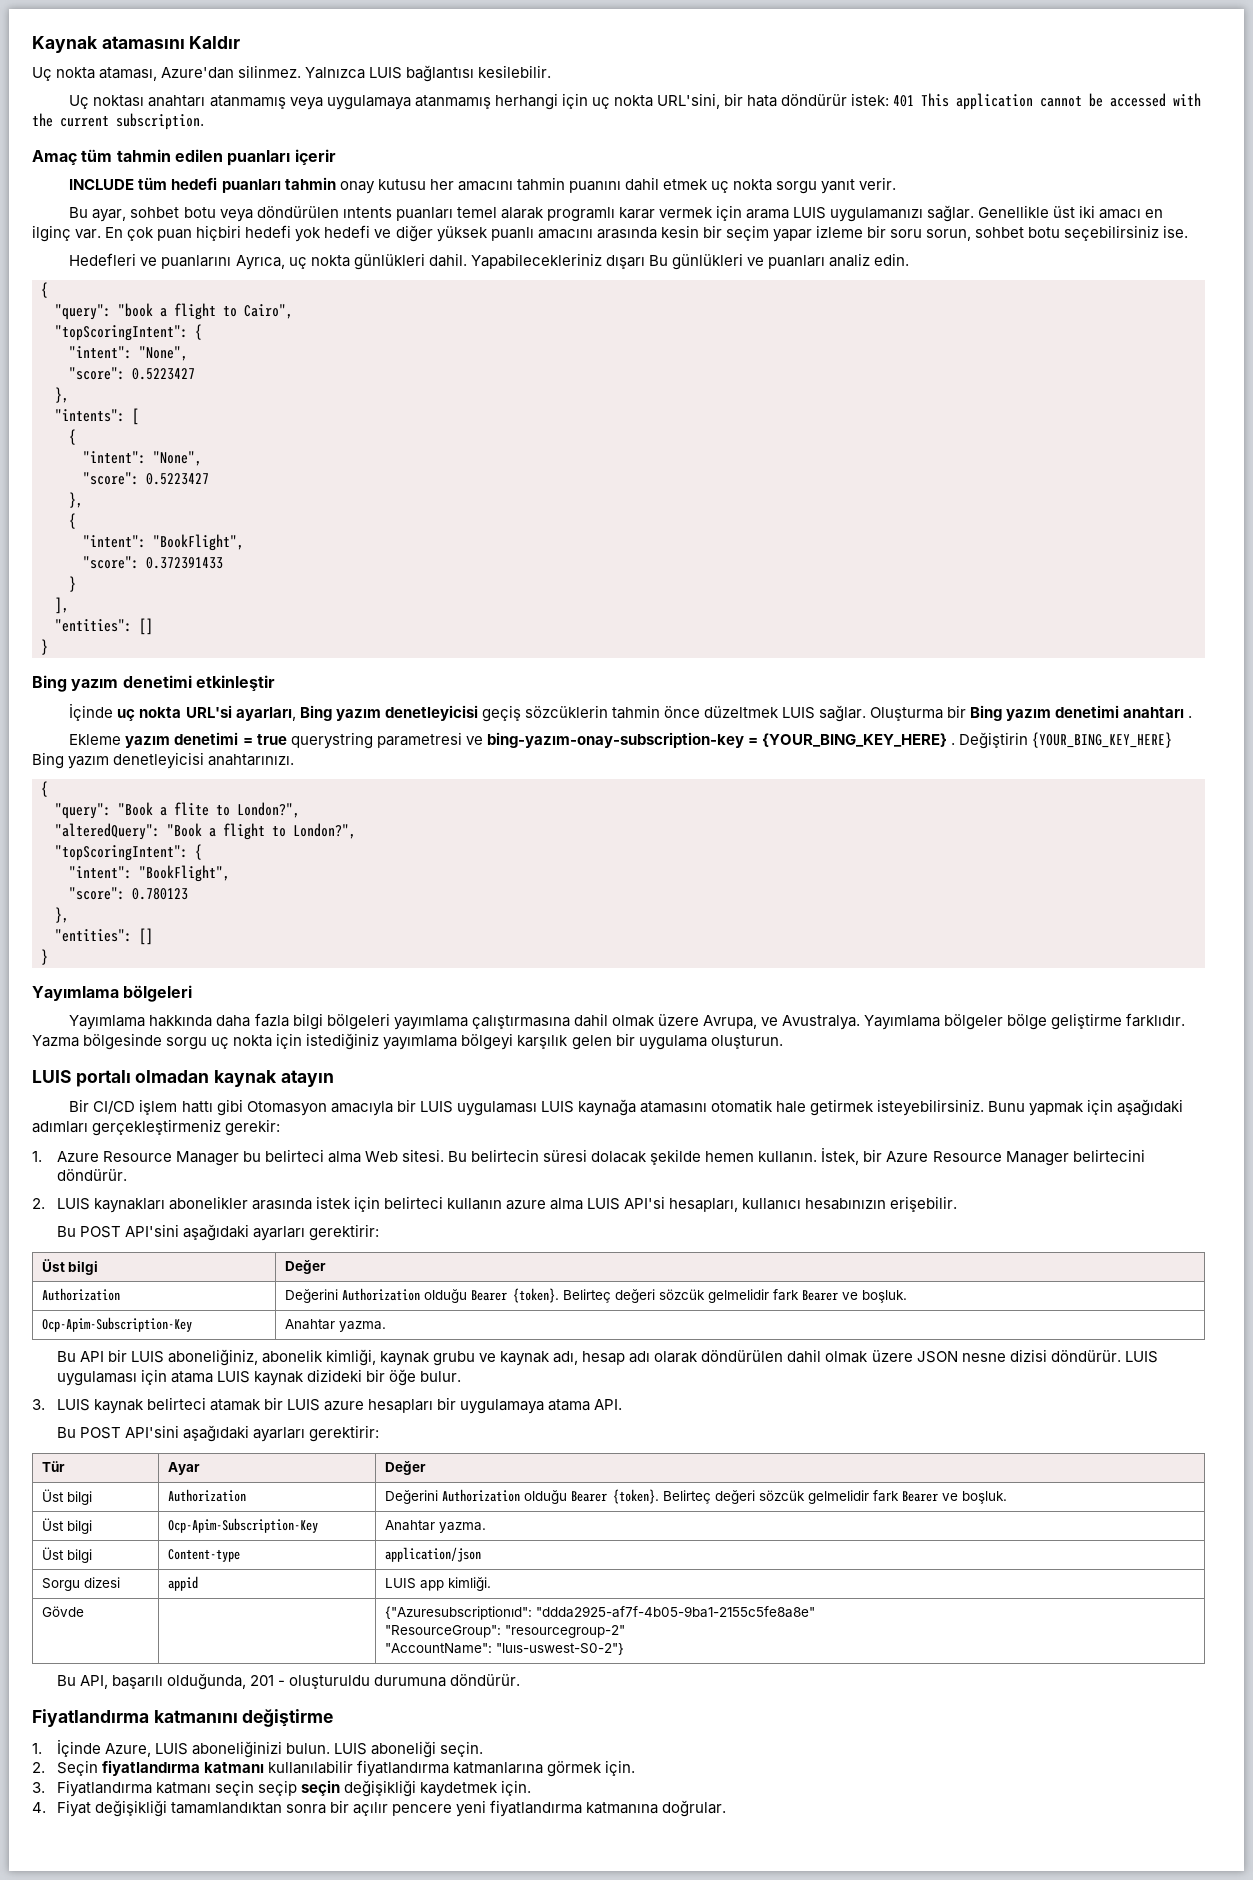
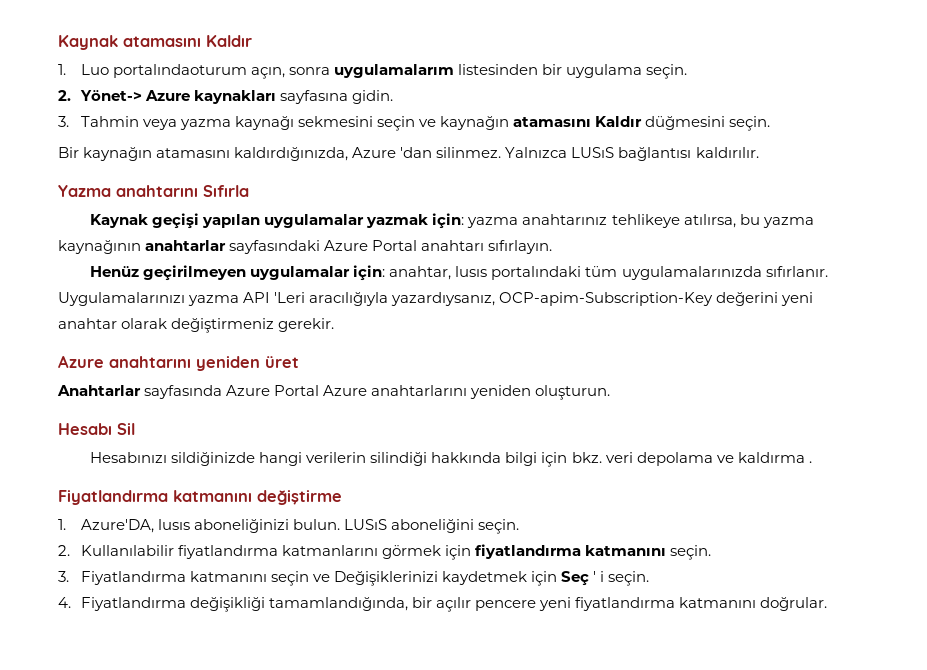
- Uç nokta ataması, Azure'dan silinmez. Yalnızca LUIS bağlantısı kesilebilir.
- Uç noktası anahtarı atanmamış veya uygulamaya atanmamış herhangi için uç nokta URL'sini, bir hata döndürür istek: 401 This application cannot be accessed with the current subscription.
- Amaç tüm tahmin edilen puanları içerir
- INCLUDE tüm hedefi puanları tahmin onay kutusu her amacını tahmin puanını dahil etmek uç nokta sorgu yanıt verir.
- Bu ayar, sohbet botu veya döndürülen ıntents puanları temel alarak programlı karar vermek için arama LUIS uygulamanızı sağlar. Genellikle üst iki amacı en ilginç var. En çok puan hiçbiri hedefi yok hedefi ve diğer yüksek puanlı amacını arasında kesin bir seçim yapar izleme bir soru sorun, sohbet botu seçebilirsiniz ise.
- Hedefleri ve puanlarını Ayrıca, uç nokta günlükleri dahil. Yapabilecekleriniz dışarı Bu günlükleri ve puanları analiz edin.
- {
- "query": "book a flight to Cairo",
- "topScoringIntent": {
- "intent": "None",
- "score": 0.5223427
- },
- "intents": [
- {
- "intent": "None",
- "score": 0.5223427
- },
- {
- "intent": "BookFlight",
- "score": 0.372391433
- }
- ],
- "entities": []
- }
- Bing yazım denetimi etkinleştir
- İçinde uç nokta URL'si ayarları, Bing yazım denetleyicisi geçiş sözcüklerin tahmin önce düzeltmek LUIS sağlar. Oluşturma bir Bing yazım denetimi anahtarı .
- Ekleme yazım denetimi = true querystring parametresi ve bing-yazım-onay-subscription-key = {YOUR_BING_KEY_HERE} . Değiştirin {YOUR_BING_KEY_HERE} Bing yazım denetleyicisi anahtarınızı.
- {
- "query": "Book a flite to London?",
- "alteredQuery": "Book a flight to London?",
- "topScoringIntent": {
- "intent": "BookFlight",
- "score": 0.780123
- },
- "entities": []
- }
- Yayımlama bölgeleri
- Yayımlama hakkında daha fazla bilgi bölgeleri yayımlama çalıştırmasına dahil olmak üzere Avrupa, ve Avustralya. Yayımlama bölgeler bölge geliştirme farklıdır. Yazma bölgesinde sorgu uç nokta için istediğiniz yayımlama bölgeyi karşılık gelen bir uygulama oluşturun.
- LUIS portalı olmadan kaynak atayın
- Bir CI/CD işlem hattı gibi Otomasyon amacıyla bir LUIS uygulaması LUIS kaynağa atamasını otomatik hale getirmek isteyebilirsiniz. Bunu yapmak için aşağıdaki adımları gerçekleştirmeniz gerekir:
- 1. Azure Resource Manager bu belirteci alma Web sitesi. Bu belirtecin süresi dolacak şekilde hemen kullanın. İstek, bir Azure Resource Manager belirtecini döndürür.
- 2. LUIS kaynakları abonelikler arasında istek için belirteci kullanın azure alma LUIS API'si hesapları, kullanıcı hesabınızın erişebilir.
- Bu POST API'sini aşağıdaki ayarları gerektirir:
- Üst bilgi | Değer
- Authorization | Değerini Authorization olduğu Bearer {token}. Belirteç değeri sözcük gelmelidir fark Bearer ve boşluk.
- Ocp-Apim-Subscription-Key | Anahtar yazma.
- Bu API bir LUIS aboneliğiniz, abonelik kimliği, kaynak grubu ve kaynak adı, hesap adı olarak döndürülen dahil olmak üzere JSON nesne dizisi döndürür. LUIS uygulaması için atama LUIS kaynak dizideki bir öğe bulur.
- 3. LUIS kaynak belirteci atamak bir LUIS azure hesapları bir uygulamaya atama API.
- Bu POST API'sini aşağıdaki ayarları gerektirir:
- Tür | Ayar | Değer
- Üst bilgi | Authorization | Değerini Authorization olduğu Bearer {token}. Belirteç değeri sözcük gelmelidir fark Bearer ve boşluk.
- Üst bilgi | Ocp-Apim-Subscription-Key | Anahtar yazma.
- Üst bilgi | Content-type | application/json
- Sorgu dizesi | appid | LUIS app kimliği.
- Gövde | | {"Azuresubscriptionıd": "ddda2925-af7f-4b05-9ba1-2155c5fe8a8e"
- "ResourceGroup": "resourcegroup-2"
- "AccountName": "luıs-uswest-S0-2"}
- Bu API, başarılı olduğunda, 201 - oluşturuldu durumuna döndürür.
+ 1. Luo portalındaoturum açın, sonra uygulamalarım listesinden bir uygulama seçin.
+ 2. Yönet-> Azure kaynakları sayfasına gidin.
+ 3. Tahmin veya yazma kaynağı sekmesini seçin ve kaynağın atamasını Kaldır düğmesini seçin.
+ Bir kaynağın atamasını kaldırdığınızda, Azure 'dan silinmez. Yalnızca LUSıS bağlantısı kaldırılır.
+ Yazma anahtarını Sıfırla
+ Kaynak geçişi yapılan uygulamalar yazmak için: yazma anahtarınız tehlikeye atılırsa, bu yazma kaynağının anahtarlar sayfasındaki Azure Portal anahtarı sıfırlayın.
+ Henüz geçirilmeyen uygulamalar için: anahtar, lusıs portalındaki tüm uygulamalarınızda sıfırlanır. Uygulamalarınızı yazma API 'Leri aracılığıyla yazardıysanız, OCP-apim-Subscription-Key değerini yeni anahtar olarak değiştirmeniz gerekir.
+ Azure anahtarını yeniden üret
+ Anahtarlar sayfasında Azure Portal Azure anahtarlarını yeniden oluşturun.
+ Hesabı Sil
+ Hesabınızı sildiğinizde hangi verilerin silindiği hakkında bilgi için bkz. veri depolama ve kaldırma .
  Fiyatlandırma katmanını değiştirme
- 1. İçinde Azure, LUIS aboneliğinizi bulun. LUIS aboneliği seçin.
- 2. Seçin fiyatlandırma katmanı kullanılabilir fiyatlandırma katmanlarına görmek için.
- 3. Fiyatlandırma katmanı seçin seçip seçin değişikliği kaydetmek için.
- 4. Fiyat değişikliği tamamlandıktan sonra bir açılır pencere yeni fiyatlandırma katmanına doğrular.
+ 1. Azure'DA, lusıs aboneliğinizi bulun. LUSıS aboneliğini seçin.
+ 2. Kullanılabilir fiyatlandırma katmanlarını görmek için fiyatlandırma katmanını seçin.
+ 3. Fiyatlandırma katmanını seçin ve Değişiklerinizi kaydetmek için Seç ' i seçin.
+ 4. Fiyatlandırma değişikliği tamamlandığında, bir açılır pencere yeni fiyatlandırma katmanını doğrular.

